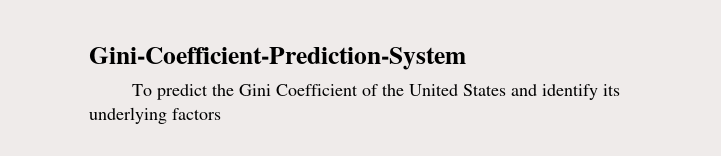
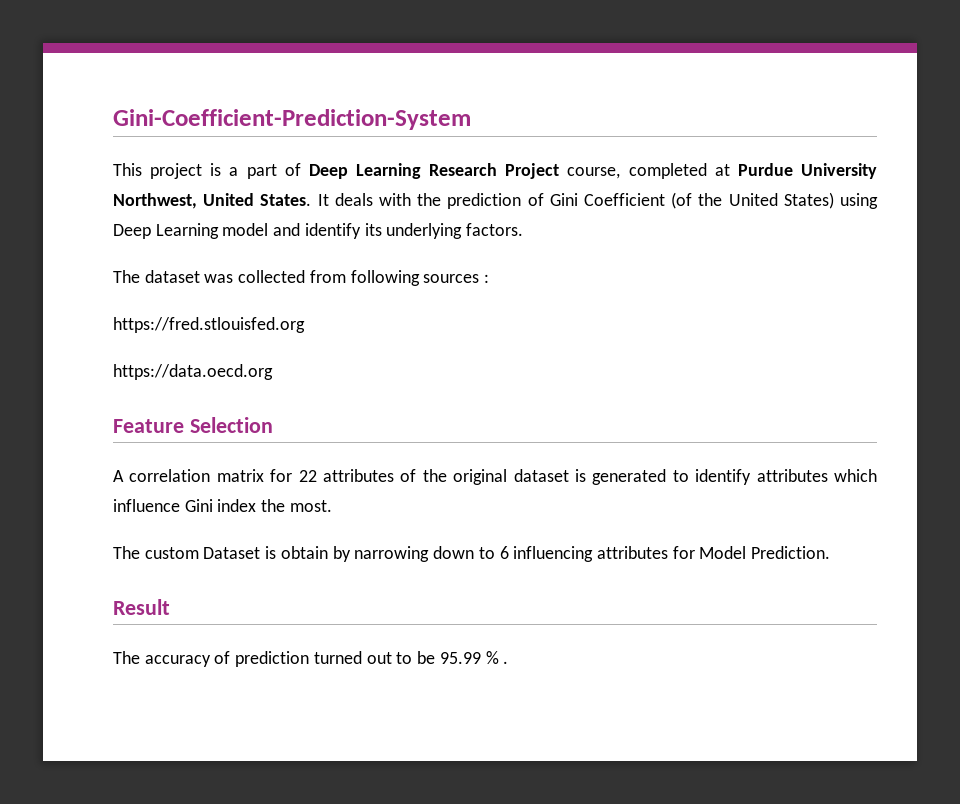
- To predict the Gini Coefficient of the United States and identify its underlying factors
+ This project is a part of Deep Learning Research Project course, completed at Purdue University Northwest, United States. It deals with the prediction of Gini Coefficient (of the United States) using Deep Learning model and identify its underlying factors.
+ The dataset was collected from following sources :
+ https://fred.stlouisfed.org
+ https://data.oecd.org
+ Feature Selection
+ A correlation matrix for 22 attributes of the original dataset is generated to identify attributes which influence Gini index the most.
+ The custom Dataset is obtain by narrowing down to 6 influencing attributes for Model Prediction.
+ Result
+ The accuracy of prediction turned out to be 95.99 % .

